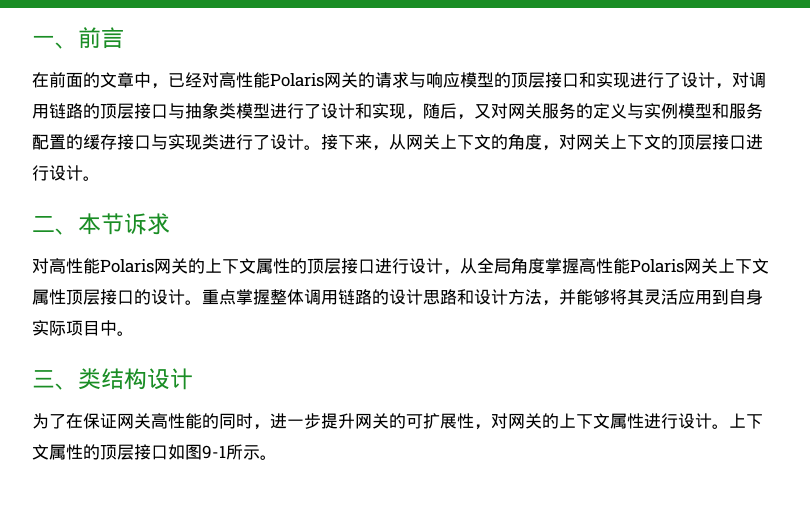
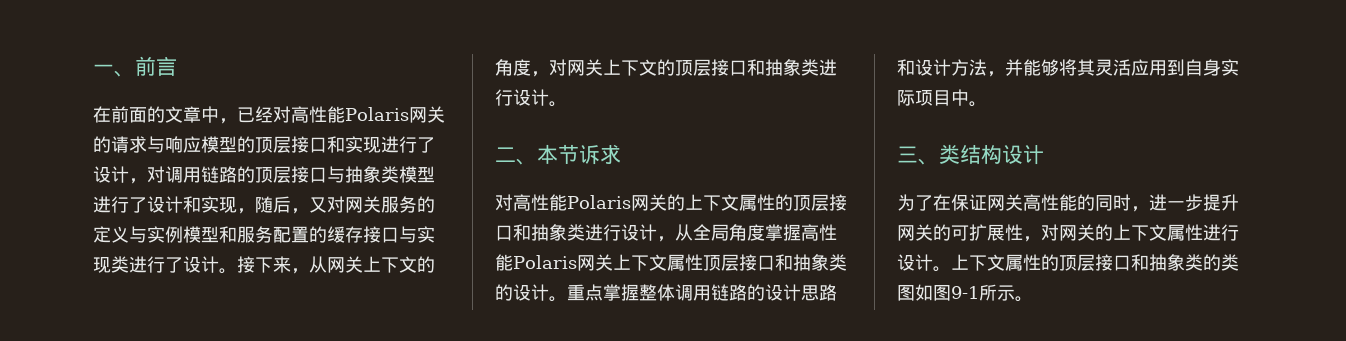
- 接下来，从网关上下文的角度，对网关上下文的顶层接口进行设计。
+ 接下来，从网关上下文的角度，对网关上下文的顶层接口和抽象类进行设计。
- 对高性能Polaris网关的上下文属性的顶层接口进行设计，从全局角度掌握高性能Polaris网关上下文属性顶层接口的设计。
+ 对高性能Polaris网关的上下文属性的顶层接口和抽象类进行设计，从全局角度掌握高性能Polaris网关上下文属性顶层接口和抽象类的设计。
- 上下文属性的顶层接口如图9-1所示。
+ 上下文属性的顶层接口和抽象类的类图如图9-1所示。

